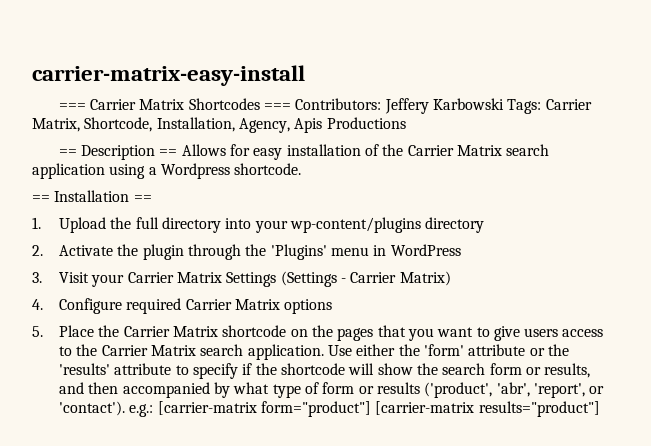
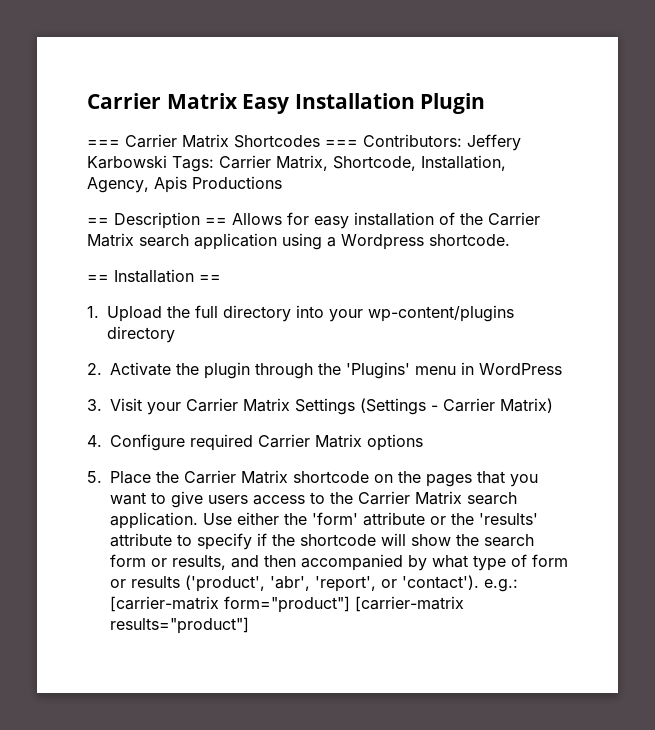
- carrier-matrix-easy-install
+ Carrier Matrix Easy Installation Plugin

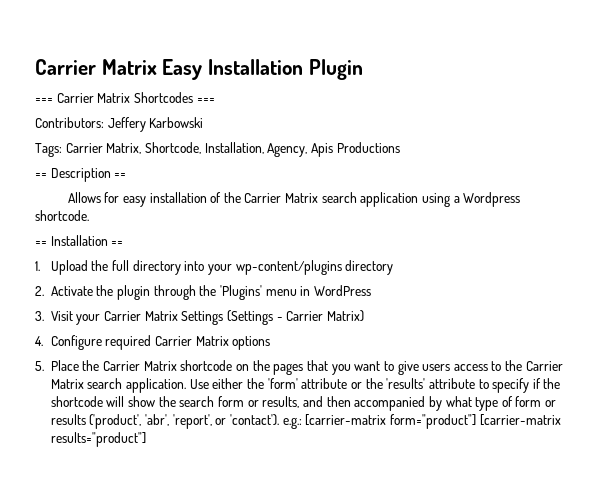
- === Carrier Matrix Shortcodes === Contributors: Jeffery Karbowski Tags: Carrier Matrix, Shortcode, Installation, Agency, Apis Productions
+ === Carrier Matrix Shortcodes ===
+ Contributors: Jeffery Karbowski
+ Tags: Carrier Matrix, Shortcode, Installation, Agency, Apis Productions
- == Description == Allows for easy installation of the Carrier Matrix search application using a Wordpress shortcode.
+ == Description ==
+ Allows for easy installation of the Carrier Matrix search application using a Wordpress shortcode.

